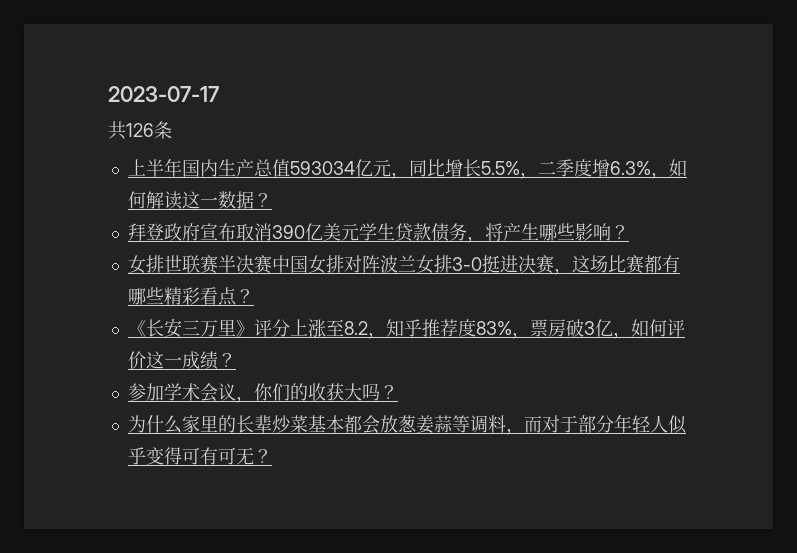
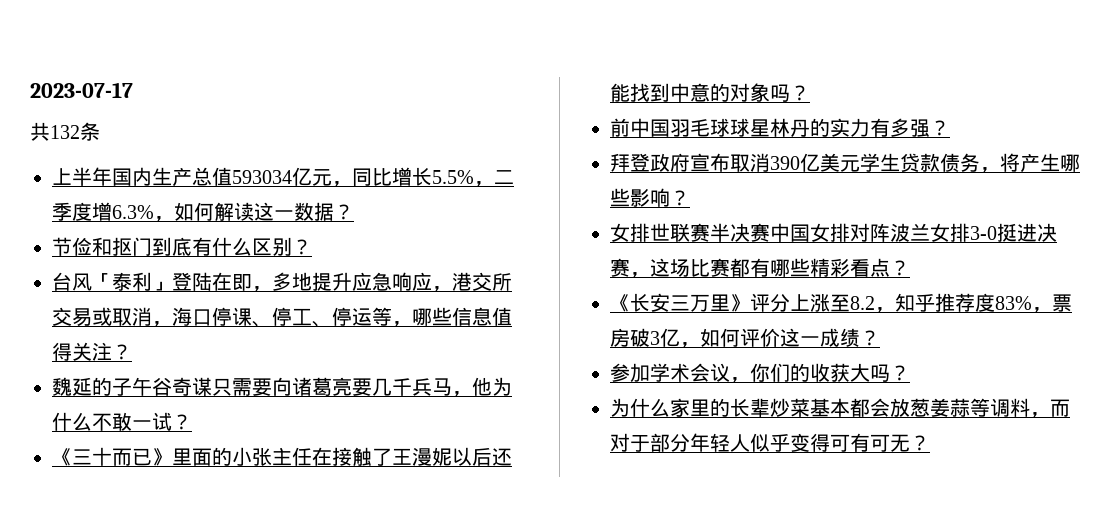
- 共126条
+ 共132条
+ 节俭和抠门到底有什么区别？
+ 台风「泰利」登陆在即，多地提升应急响应，港交所交易或取消，海口停课、停工、停运等，哪些信息值得关注？
+ 魏延的子午谷奇谋只需要向诸葛亮要几千兵马，他为什么不敢一试？
+ 《三十而已》里面的小张主任在接触了王漫妮以后还能找到中意的对象吗？
+ 前中国羽毛球球星林丹的实力有多强？

